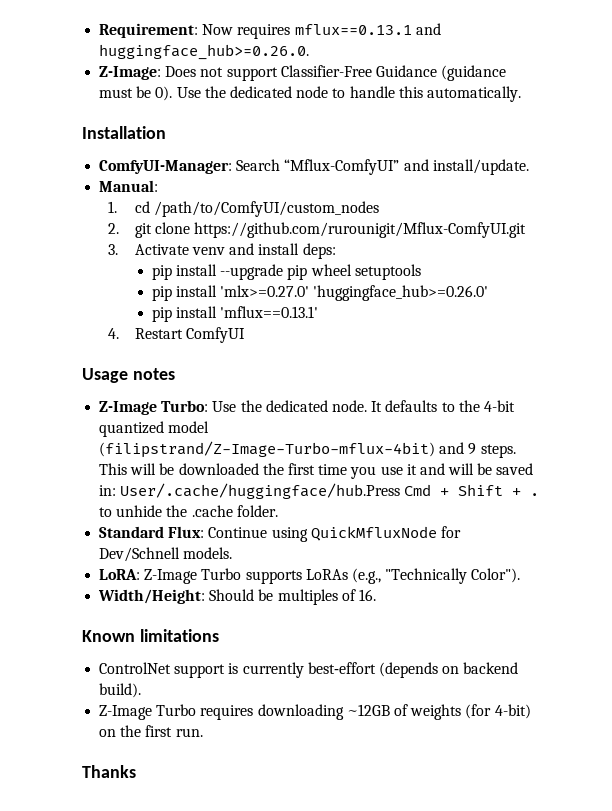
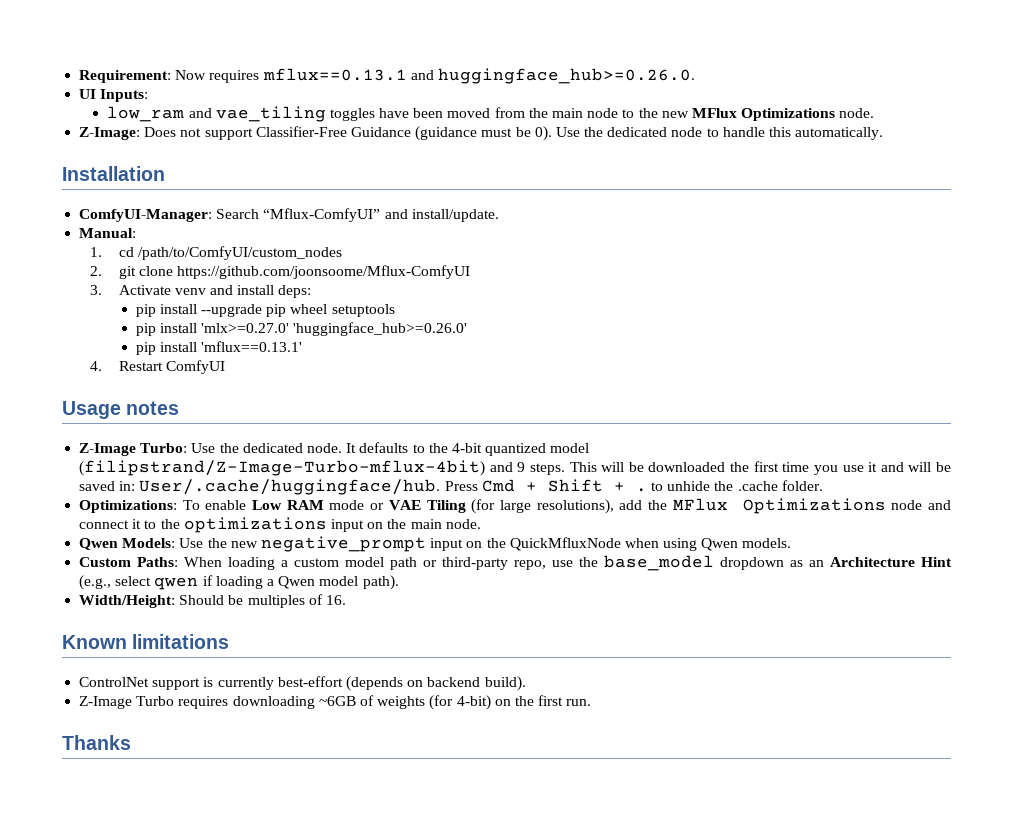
+ UI Inputs:
+ low_ram and vae_tiling toggles have been moved from the main node to the new MFlux Optimizations node.
- 2. git clone https://github.com/rurounigit/Mflux-ComfyUI.git
+ 2. git clone https://github.com/joonsoome/Mflux-ComfyUI
- This will be downloaded the first time you use it and will be saved in: User/.cache/huggingface/hub.Press Cmd + Shift + . to unhide the .cache folder.
+ This will be downloaded the first time you use it and will be saved in: User/.cache/huggingface/hub. Press Cmd + Shift + . to unhide the .cache folder.
- Standard Flux: Continue using QuickMfluxNode for Dev/Schnell models.
- LoRA: Z-Image Turbo supports LoRAs (e.g., "Technically Color").
+ Optimizations: To enable Low RAM mode or VAE Tiling (for large resolutions), add the MFlux Optimizations node and connect it to the optimizations input on the main node.
+ Qwen Models: Use the new negative_prompt input on the QuickMfluxNode when using Qwen models.
+ Custom Paths: When loading a custom model path or third-party repo, use the base_model dropdown as an Architecture Hint (e.g., select qwen if loading a Qwen model path).
- Z-Image Turbo requires downloading ~12GB of weights (for 4-bit) on the first run.
+ Z-Image Turbo requires downloading ~6GB of weights (for 4-bit) on the first run.

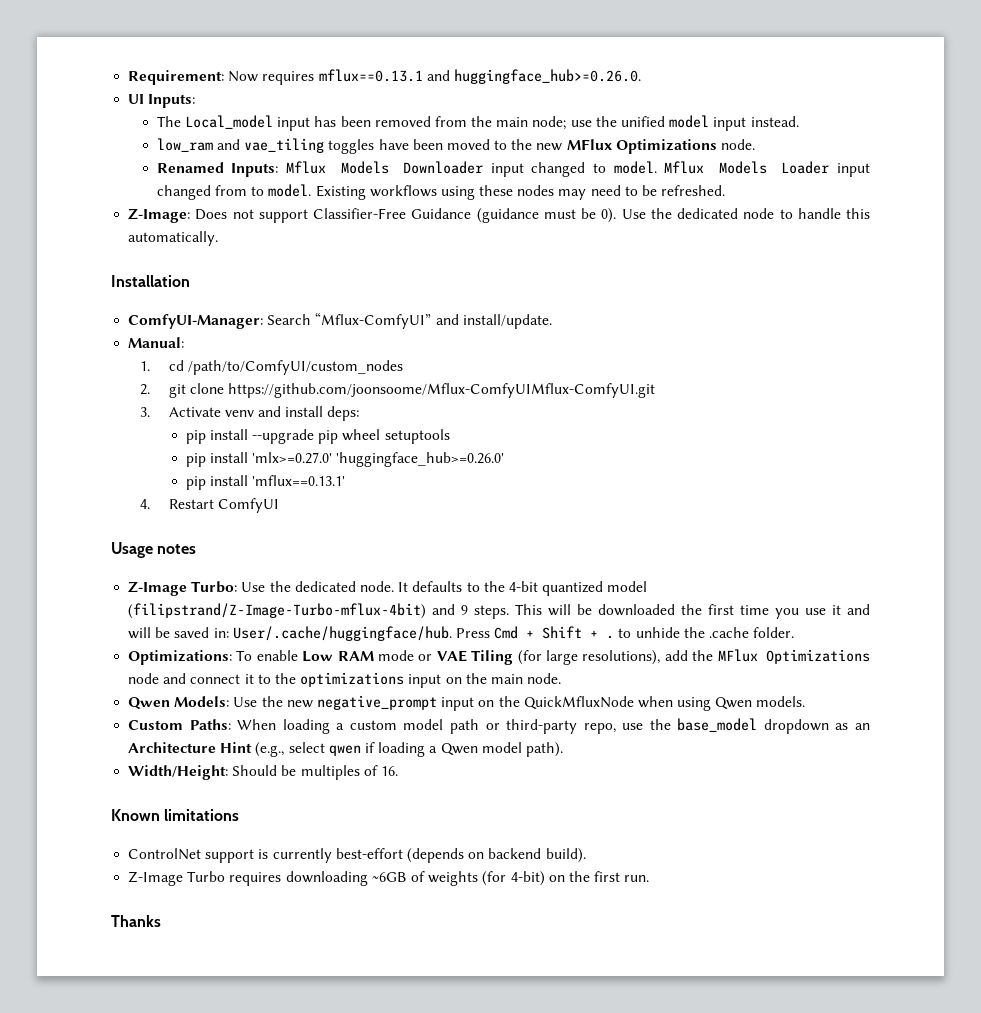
+ The Local_model input has been removed from the main node; use the unified model input instead.
- low_ram and vae_tiling toggles have been moved from the main node to the new MFlux Optimizations node.
+ low_ram and vae_tiling toggles have been moved to the new MFlux Optimizations node.
+ Renamed Inputs: Mflux Models Downloader input changed to model. Mflux Models Loader input changed from to model. Existing workflows using these nodes may need to be refreshed.
- 2. git clone https://github.com/joonsoome/Mflux-ComfyUI
+ 2. git clone https://github.com/joonsoome/Mflux-ComfyUIMflux-ComfyUI.git

